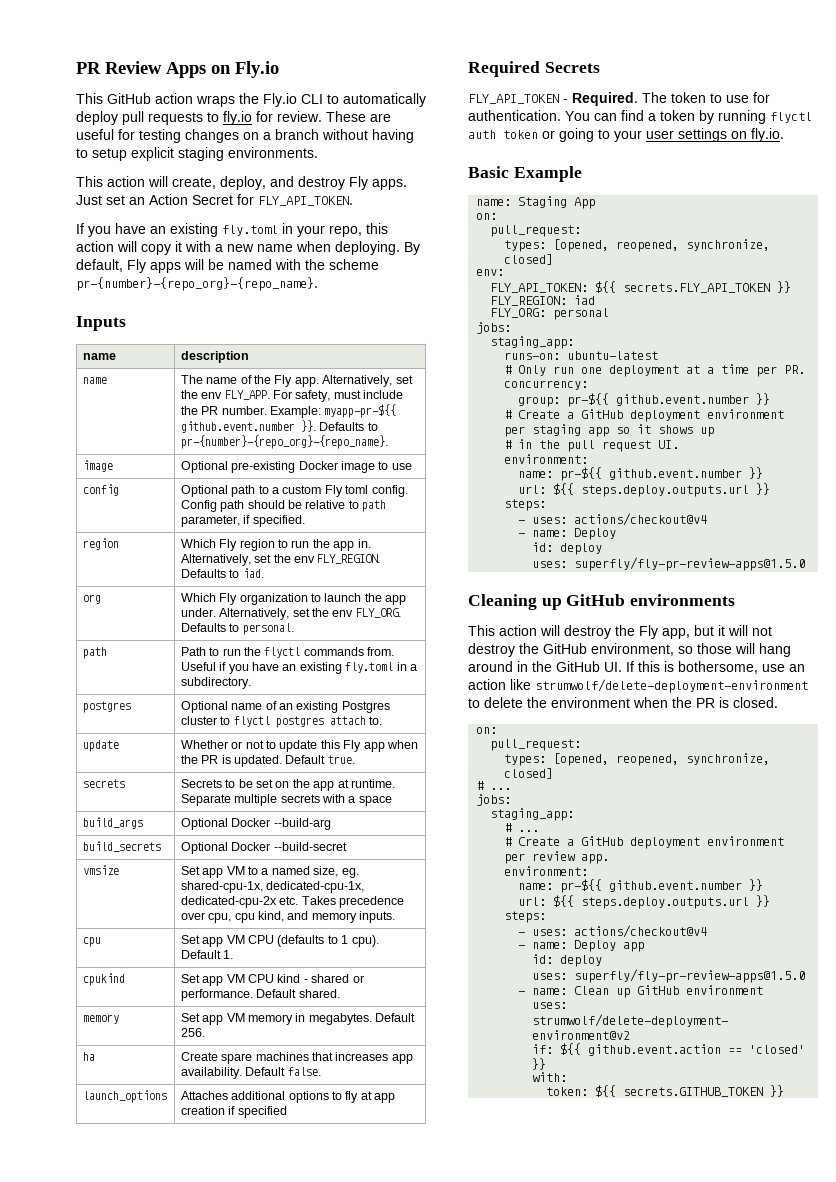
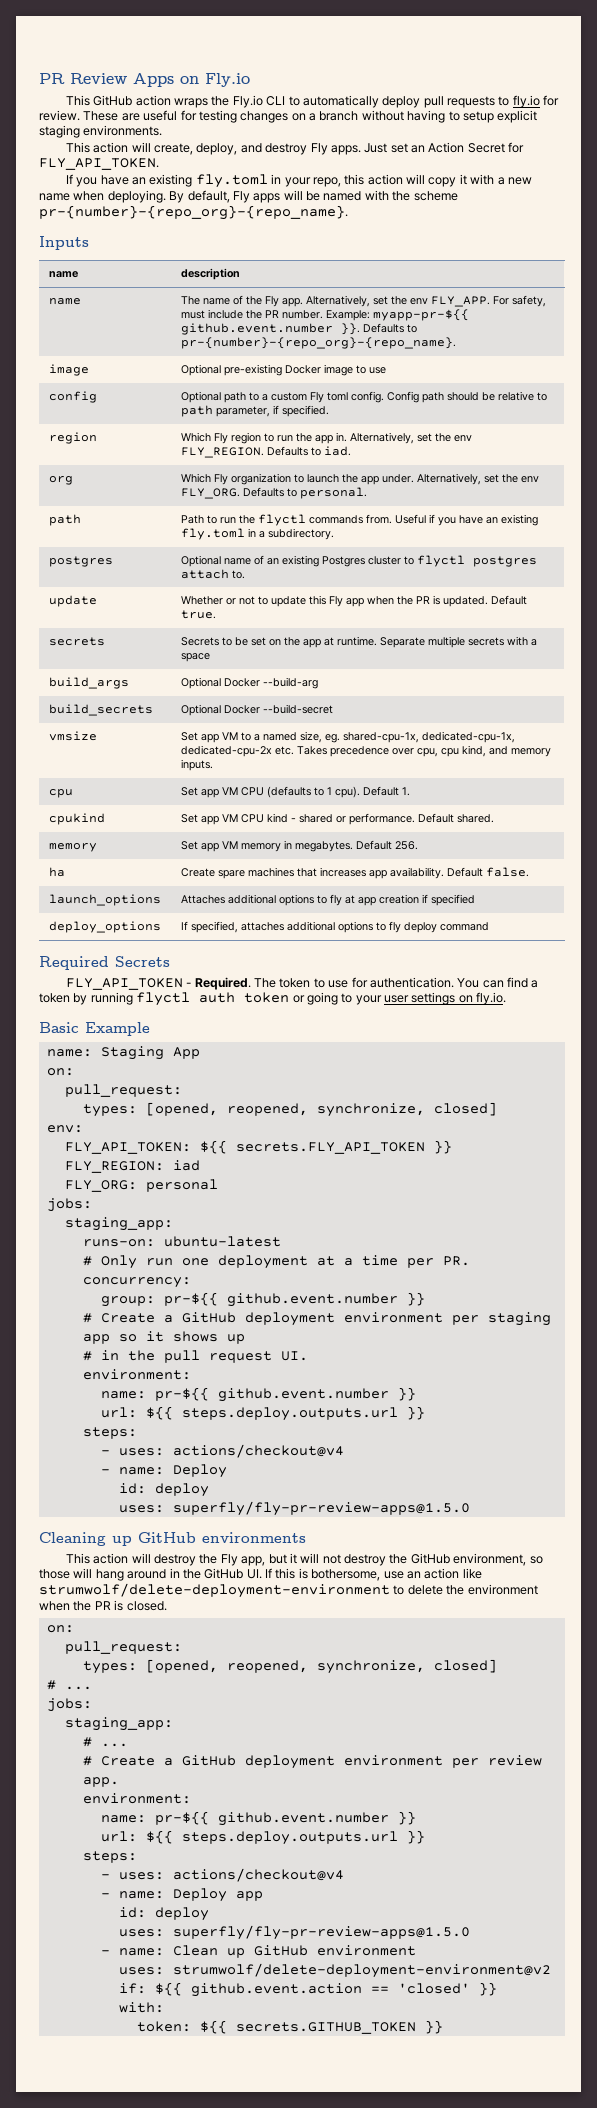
+ deploy_options | If specified, attaches additional options to fly deploy command

